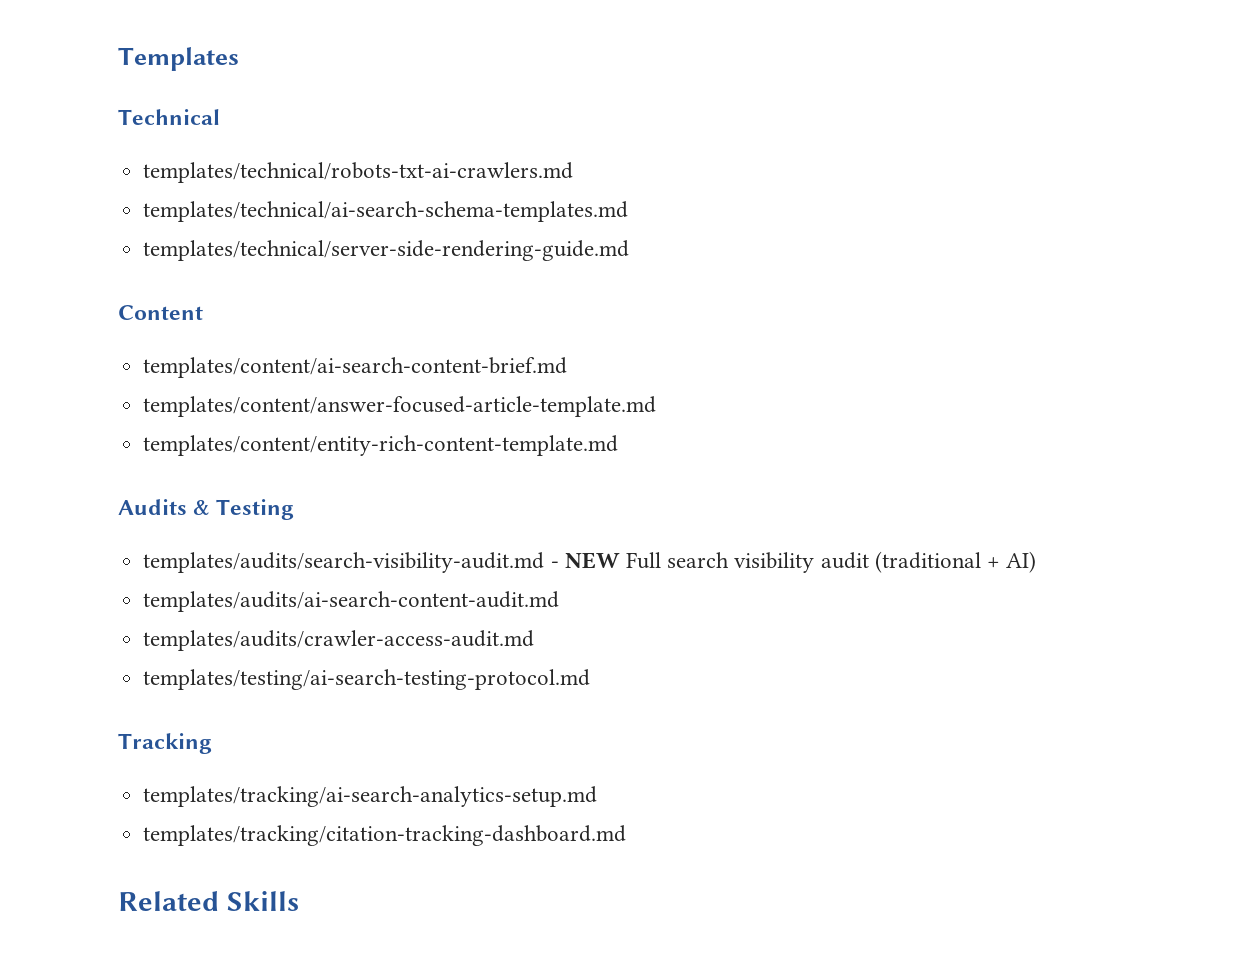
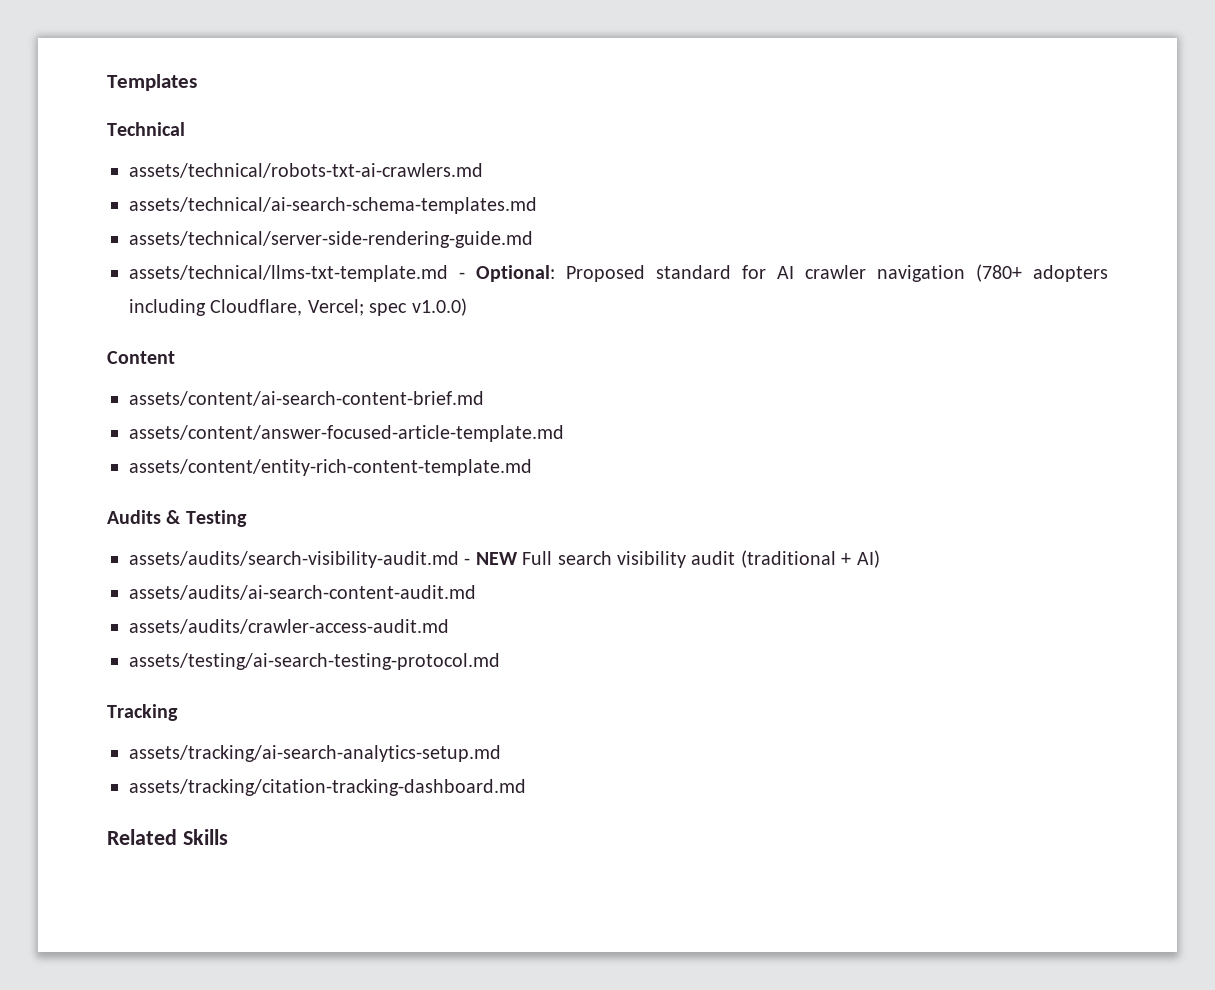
- templates/technical/robots-txt-ai-crawlers.md
- templates/technical/ai-search-schema-templates.md
- templates/technical/server-side-rendering-guide.md
+ assets/technical/robots-txt-ai-crawlers.md
+ assets/technical/ai-search-schema-templates.md
+ assets/technical/server-side-rendering-guide.md
+ assets/technical/llms-txt-template.md - Optional: Proposed standard for AI crawler navigation (780+ adopters including Cloudflare, Vercel; spec v1.0.0)
  Content
- templates/content/ai-search-content-brief.md
- templates/content/answer-focused-article-template.md
- templates/content/entity-rich-content-template.md
+ assets/content/ai-search-content-brief.md
+ assets/content/answer-focused-article-template.md
+ assets/content/entity-rich-content-template.md
- templates/audits/search-visibility-audit.md - NEW Full search visibility audit (traditional + AI)
+ assets/audits/search-visibility-audit.md - NEW Full search visibility audit (traditional + AI)
- templates/audits/ai-search-content-audit.md
- templates/audits/crawler-access-audit.md
- templates/testing/ai-search-testing-protocol.md
+ assets/audits/ai-search-content-audit.md
+ assets/audits/crawler-access-audit.md
+ assets/testing/ai-search-testing-protocol.md
- templates/tracking/ai-search-analytics-setup.md
- templates/tracking/citation-tracking-dashboard.md
+ assets/tracking/ai-search-analytics-setup.md
+ assets/tracking/citation-tracking-dashboard.md

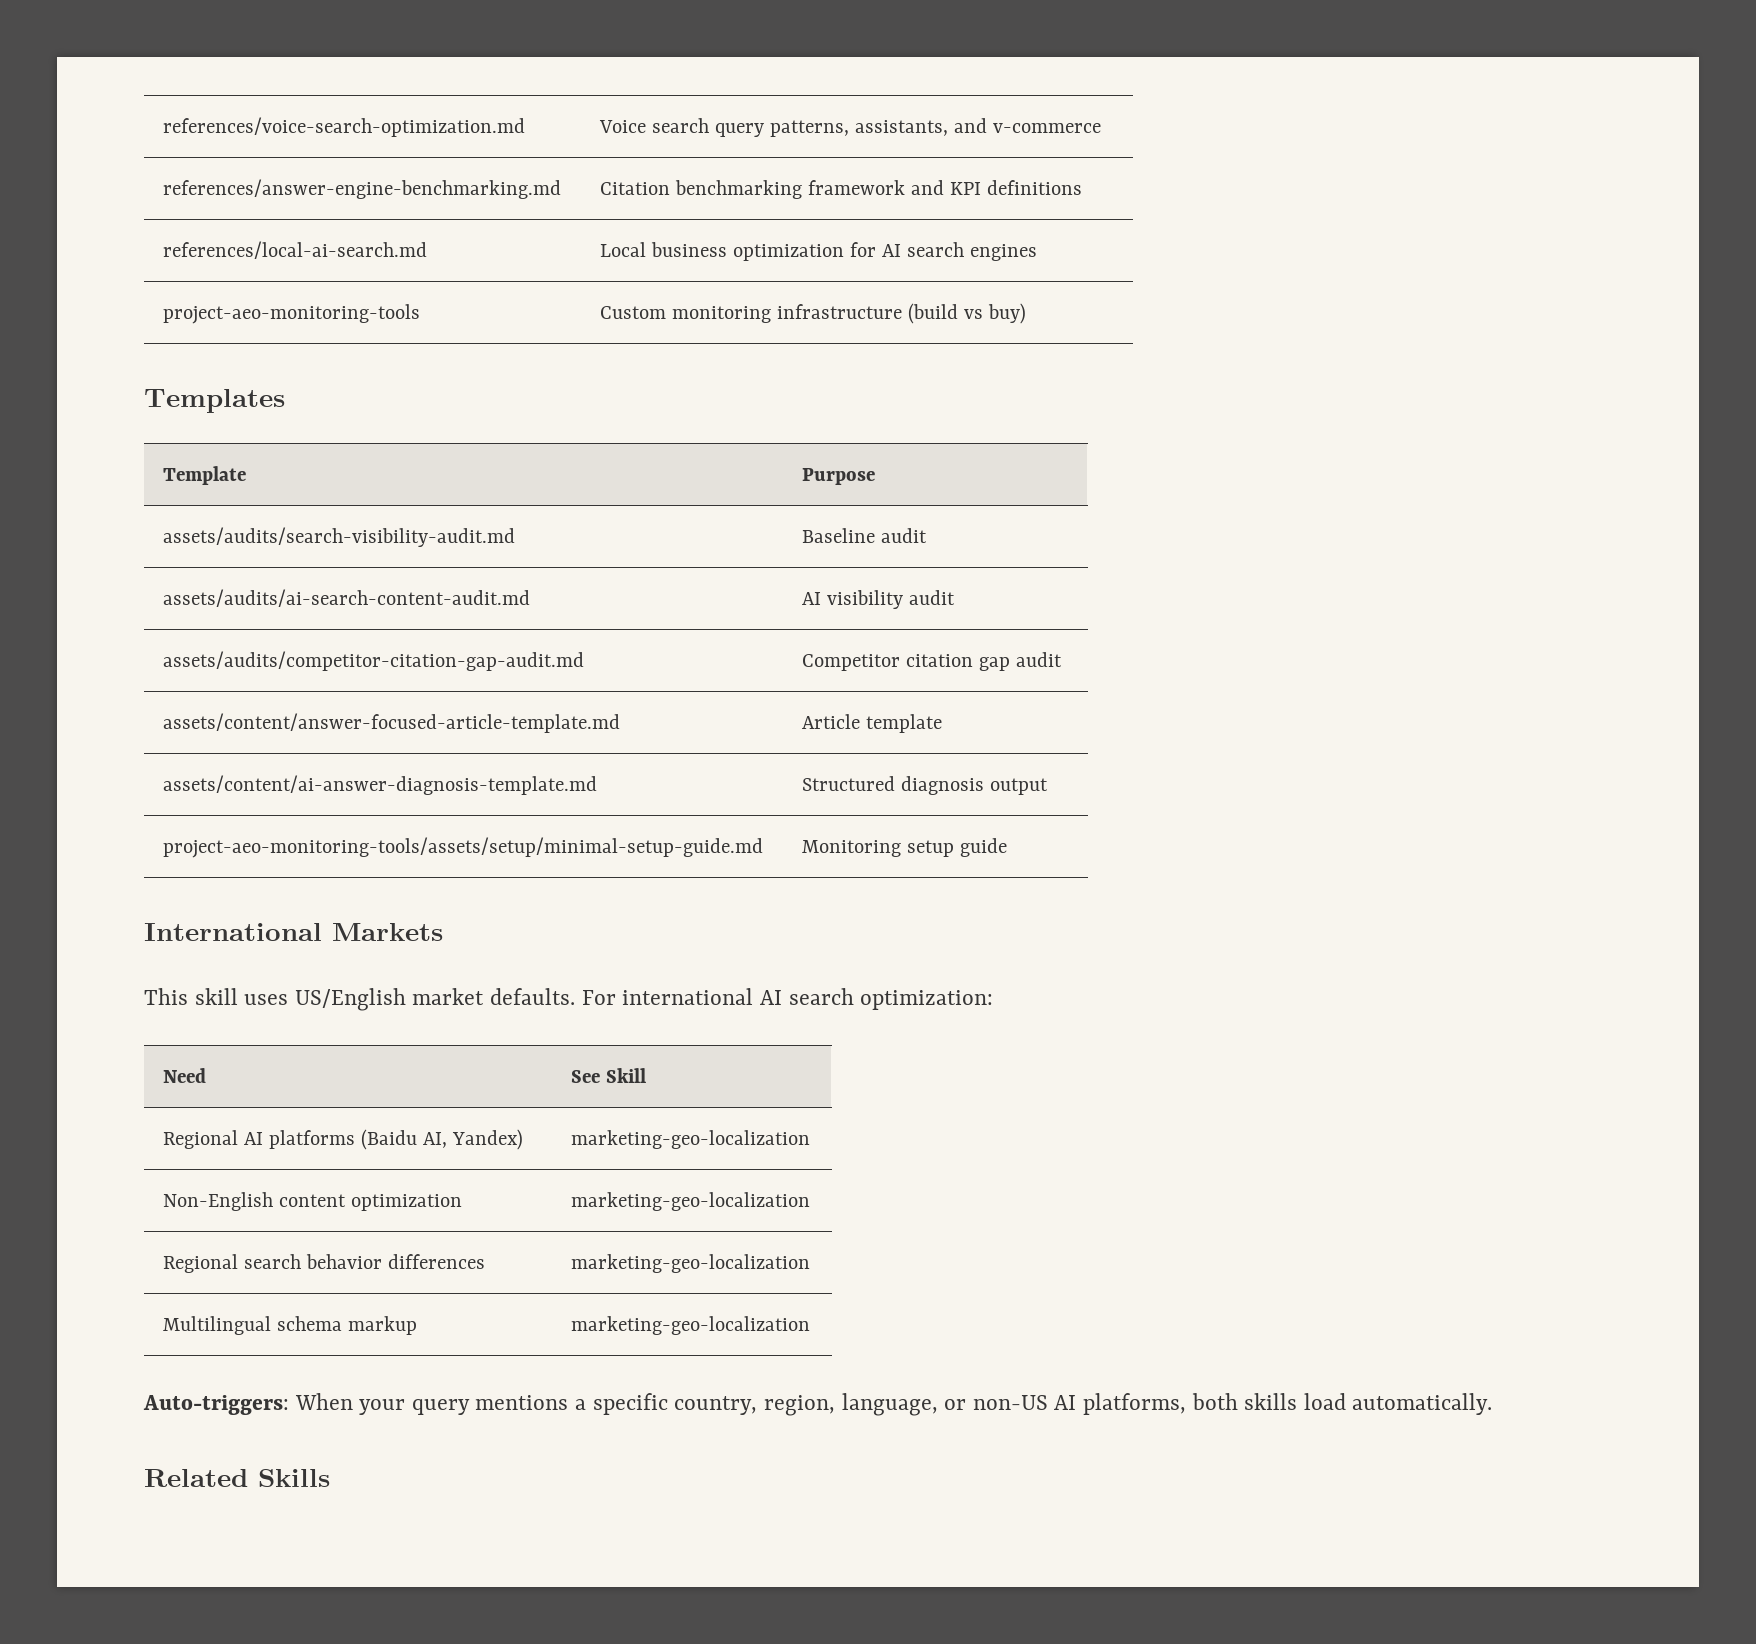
+ references/voice-search-optimization.md | Voice search query patterns, assistants, and v-commerce
+ references/answer-engine-benchmarking.md | Citation benchmarking framework and KPI definitions
+ references/local-ai-search.md | Local business optimization for AI search engines
+ project-aeo-monitoring-tools | Custom monitoring infrastructure (build vs buy)
  Templates
- Technical
- assets/technical/robots-txt-ai-crawlers.md
- assets/technical/ai-search-schema-templates.md
- assets/technical/server-side-rendering-guide.md
- assets/technical/llms-txt-template.md - Optional: Proposed standard for AI crawler navigation (780+ adopters including Cloudflare, Vercel; spec v1.0.0)
- Content
- assets/content/ai-search-content-brief.md
- assets/content/answer-focused-article-template.md
- assets/content/entity-rich-content-template.md
- Audits & Testing
- assets/audits/search-visibility-audit.md - NEW Full search visibility audit (traditional + AI)
- assets/audits/ai-search-content-audit.md
- assets/audits/crawler-access-audit.md
- assets/testing/ai-search-testing-protocol.md
- Tracking
- assets/tracking/ai-search-analytics-setup.md
- assets/tracking/citation-tracking-dashboard.md
+ Template | Purpose
+ assets/audits/search-visibility-audit.md | Baseline audit
+ assets/audits/ai-search-content-audit.md | AI visibility audit
+ assets/audits/competitor-citation-gap-audit.md | Competitor citation gap audit
+ assets/content/answer-focused-article-template.md | Article template
+ assets/content/ai-answer-diagnosis-template.md | Structured diagnosis output
+ project-aeo-monitoring-tools/assets/setup/minimal-setup-guide.md | Monitoring setup guide
+ International Markets
+ This skill uses US/English market defaults. For international AI search optimization:
+ Need | See Skill
+ Regional AI platforms (Baidu AI, Yandex) | marketing-geo-localization
+ Non-English content optimization | marketing-geo-localization
+ Regional search behavior differences | marketing-geo-localization
+ Multilingual schema markup | marketing-geo-localization
+ Auto-triggers: When your query mentions a specific country, region, language, or non-US AI platforms, both skills load automatically.

